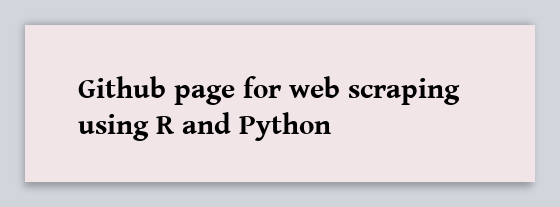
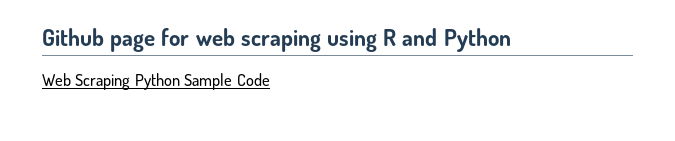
+ Web Scraping Python Sample Code

